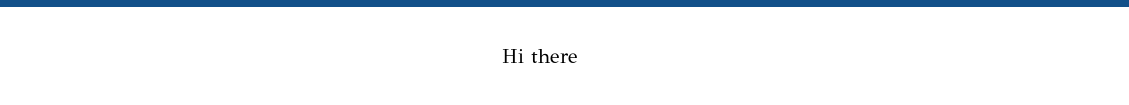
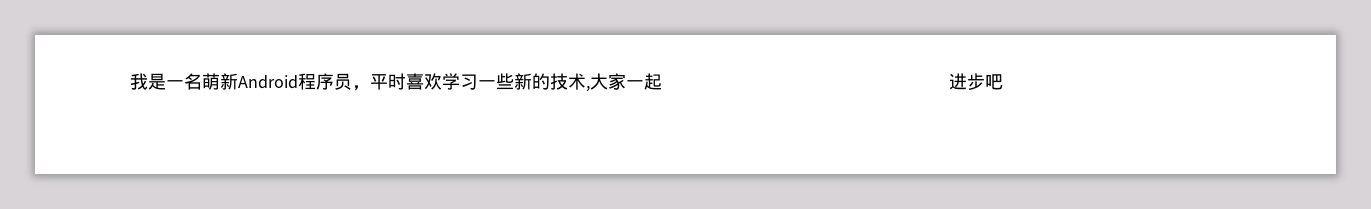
- Hi there
+ 我是一名萌新Android程序员，平时喜欢学习一些新的技术,大家一起进步吧

